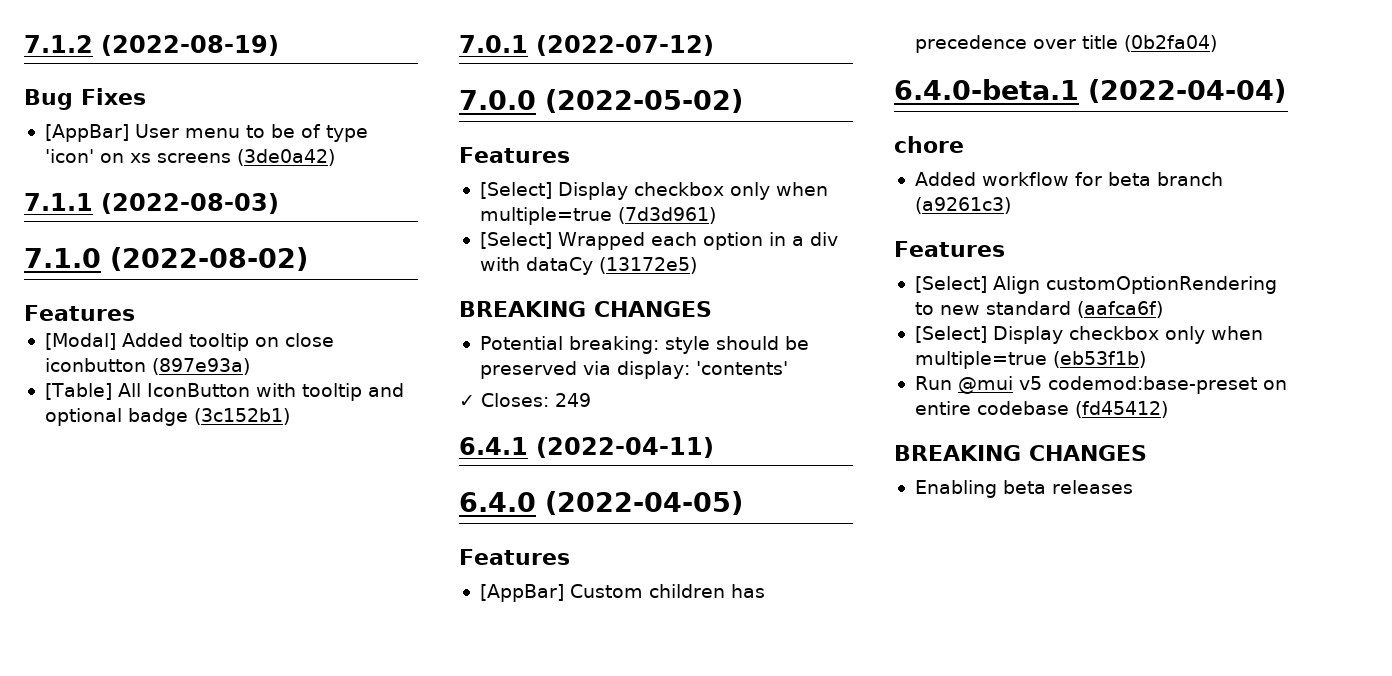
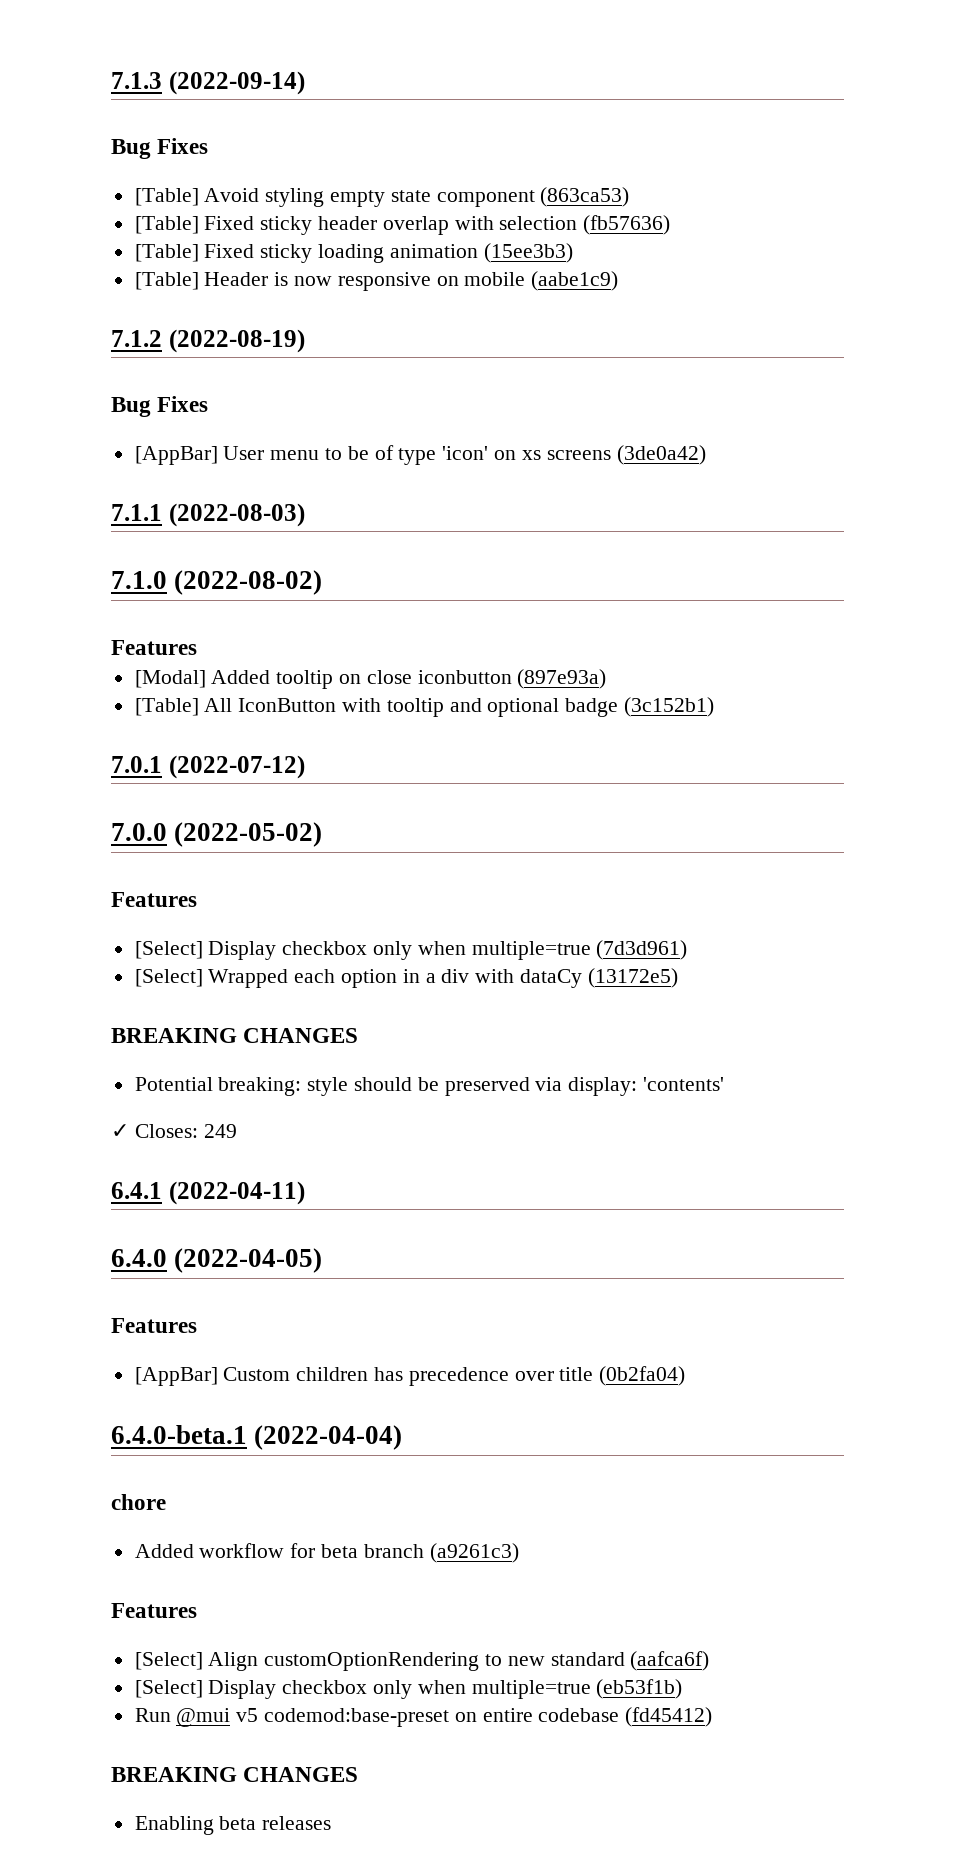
+ 7.1.3 (2022-09-14)
+ Bug Fixes
+ [Table] Avoid styling empty state component (863ca53)
+ [Table] Fixed sticky header overlap with selection (fb57636)
+ [Table] Fixed sticky loading animation (15ee3b3)
+ [Table] Header is now responsive on mobile (aabe1c9)

